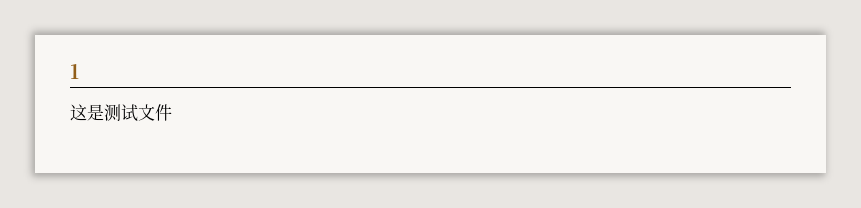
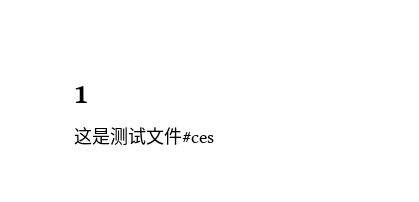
- 这是测试文件
+ 这是测试文件#ces

